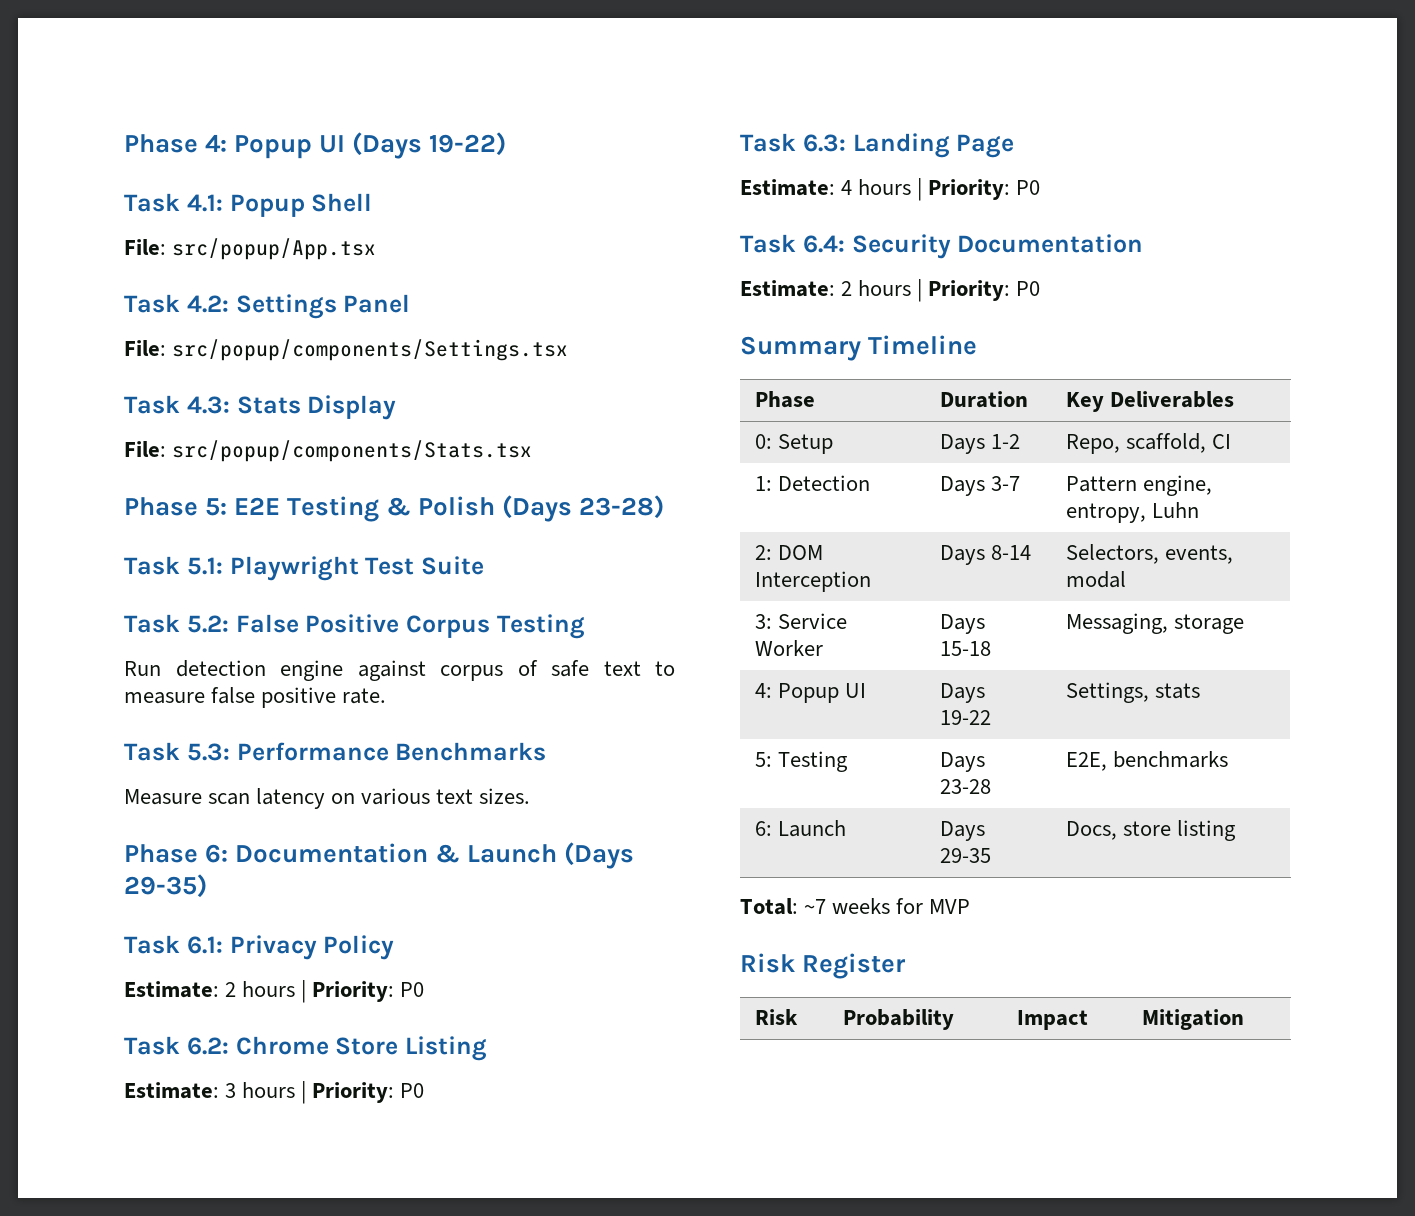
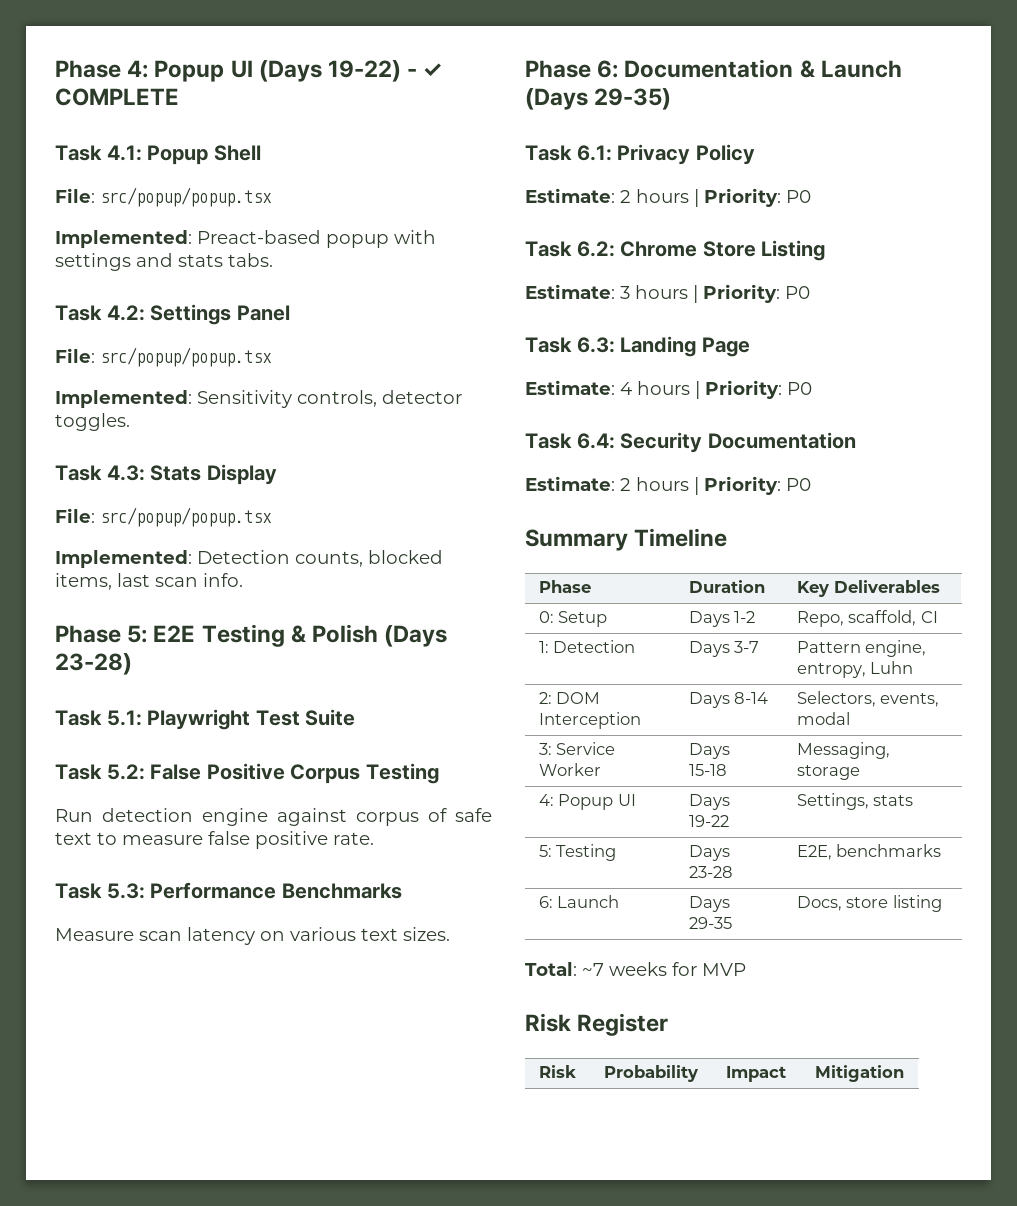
- Phase 4: Popup UI (Days 19-22)
+ Phase 4: Popup UI (Days 19-22) - ✓ COMPLETE
  Task 4.1: Popup Shell
- File: src/popup/App.tsx
+ File: src/popup/popup.tsx
+ Implemented: Preact-based popup with settings and stats tabs.
  Task 4.2: Settings Panel
- File: src/popup/components/Settings.tsx
+ File: src/popup/popup.tsx
+ Implemented: Sensitivity controls, detector toggles.
  Task 4.3: Stats Display
- File: src/popup/components/Stats.tsx
+ File: src/popup/popup.tsx
+ Implemented: Detection counts, blocked items, last scan info.

